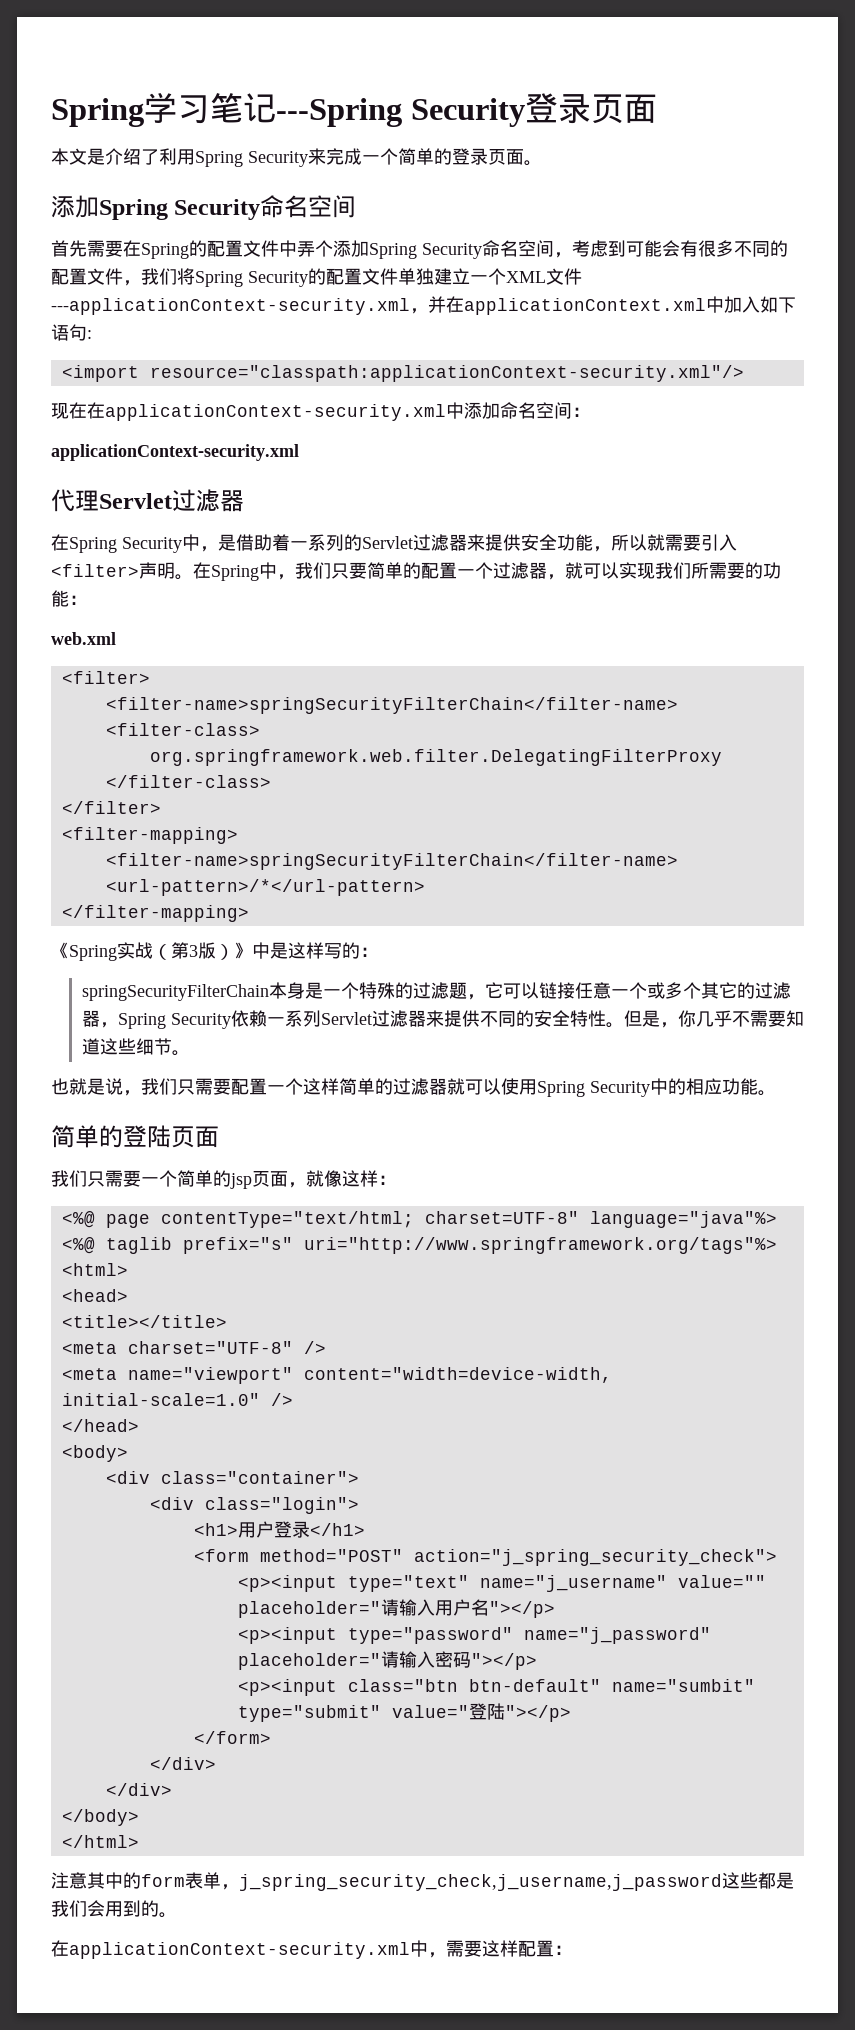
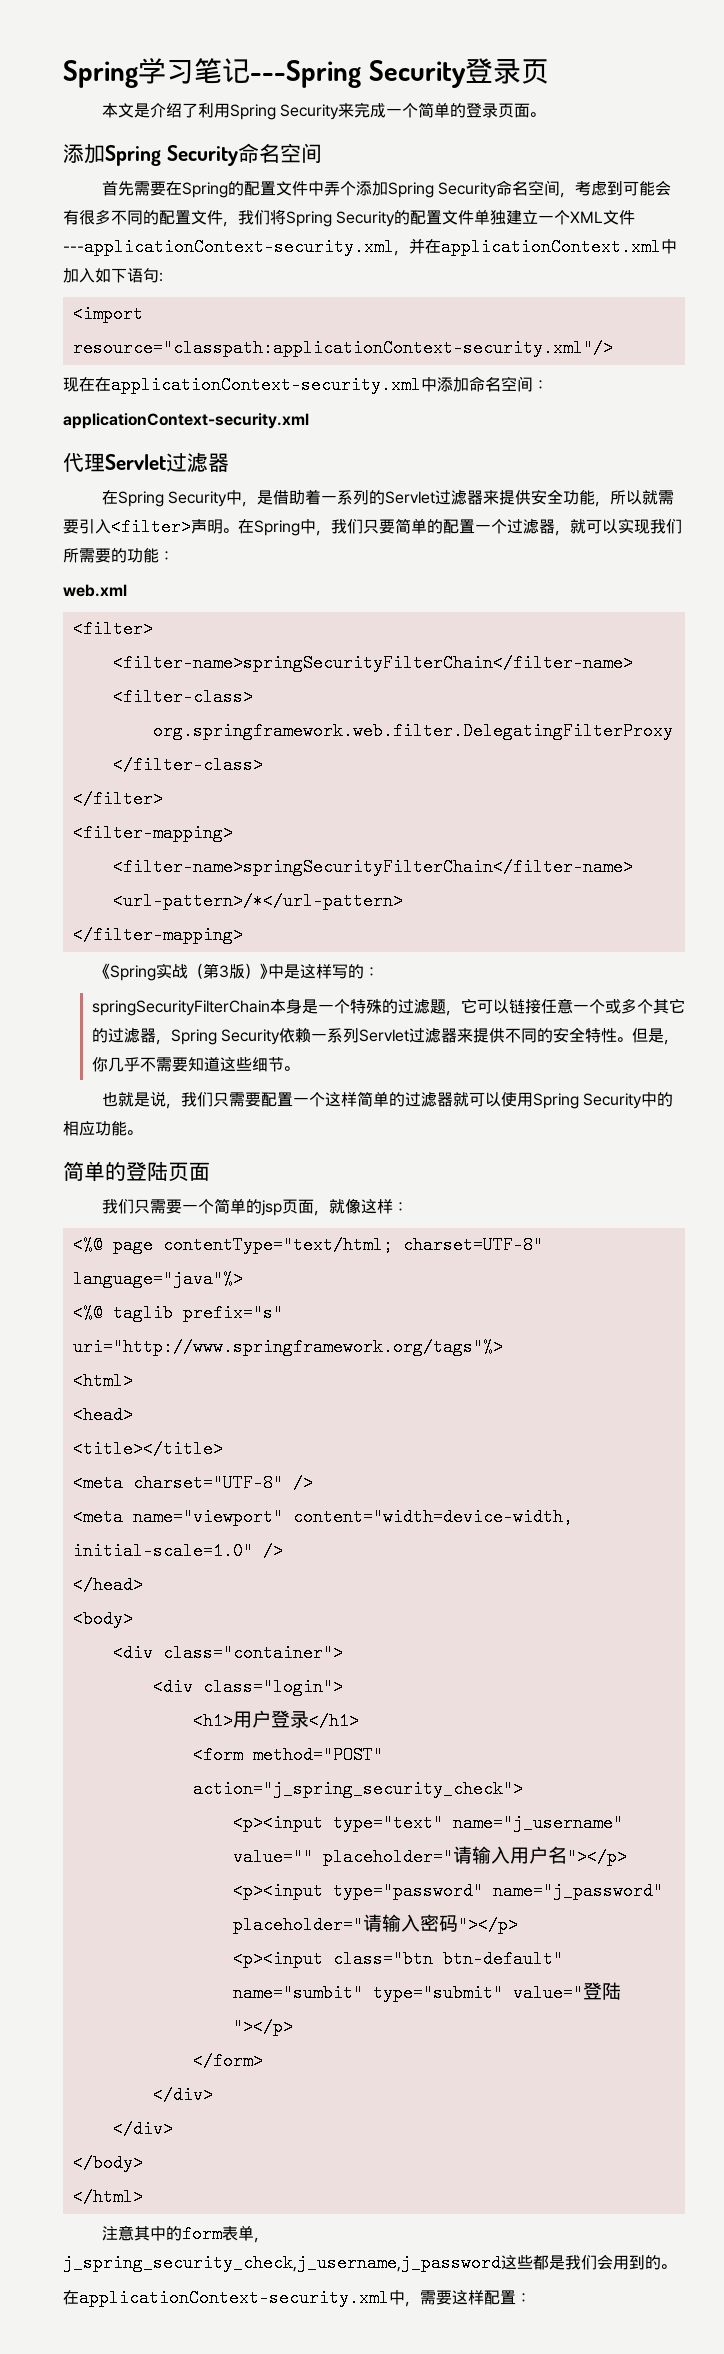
- Spring学习笔记---Spring Security登录页面
+ Spring学习笔记---Spring Security登录页

